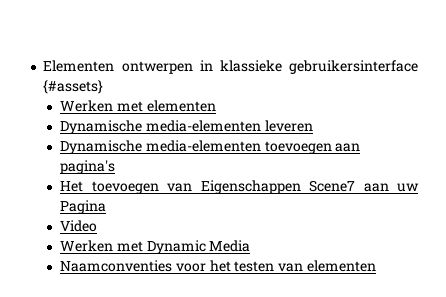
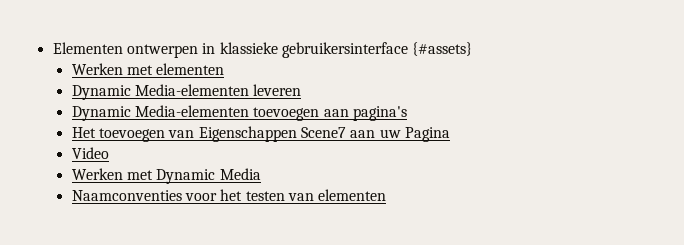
- Dynamische media-elementen leveren
+ Dynamic Media-elementen leveren
- Dynamische media-elementen toevoegen aan pagina's
+ Dynamic Media-elementen toevoegen aan pagina's

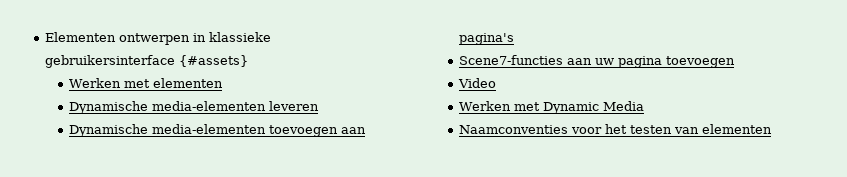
- Dynamic Media-elementen leveren
+ Dynamische media-elementen leveren
- Dynamic Media-elementen toevoegen aan pagina's
+ Dynamische media-elementen toevoegen aan pagina's
- Het toevoegen van Eigenschappen Scene7 aan uw Pagina
+ Scene7-functies aan uw pagina toevoegen

